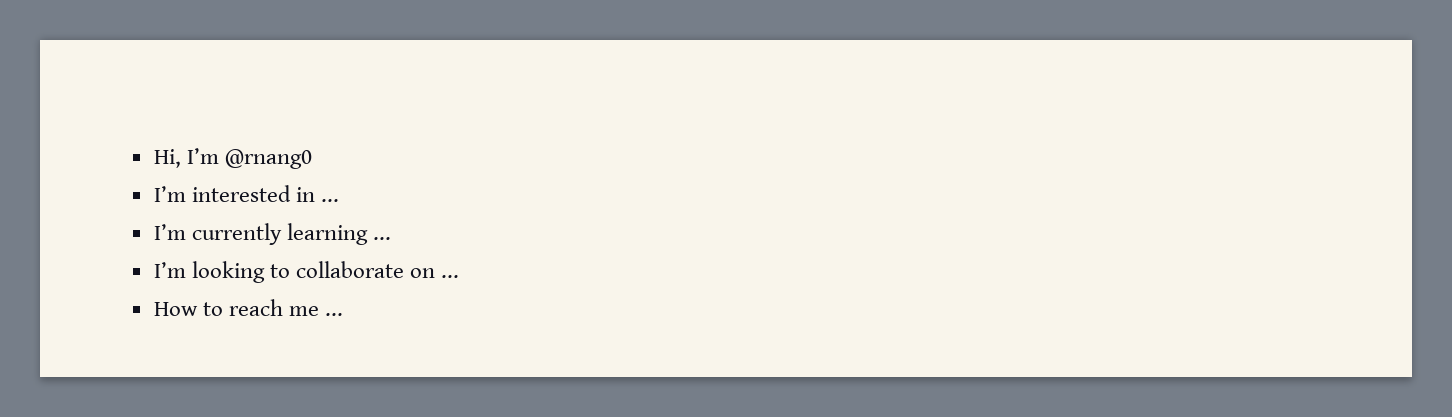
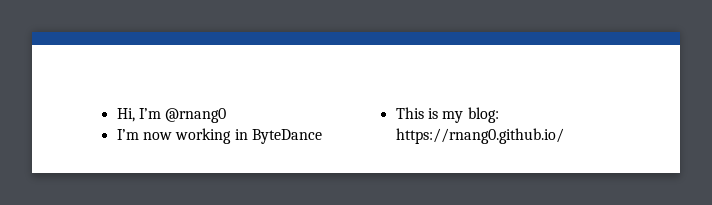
- I’m interested in ...
- I’m currently learning ...
- I’m looking to collaborate on ...
- How to reach me ...
+ I’m now working in ByteDance
+ This is my blog: https://rnang0.github.io/

